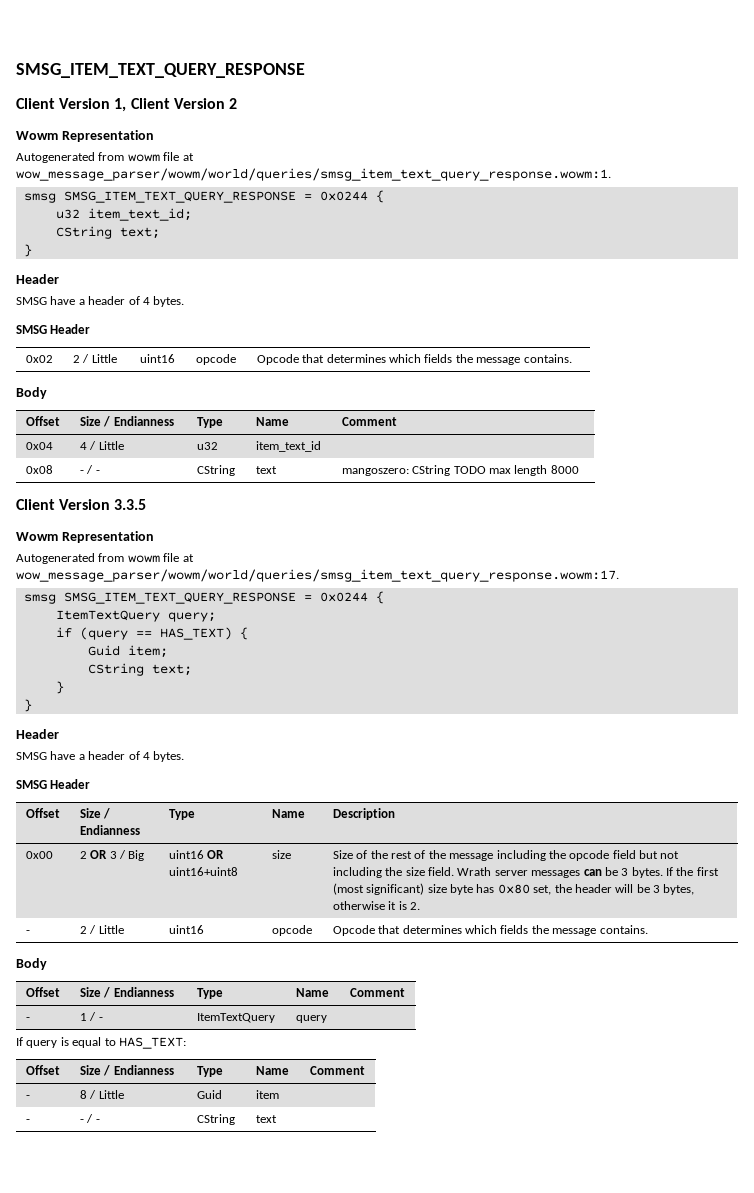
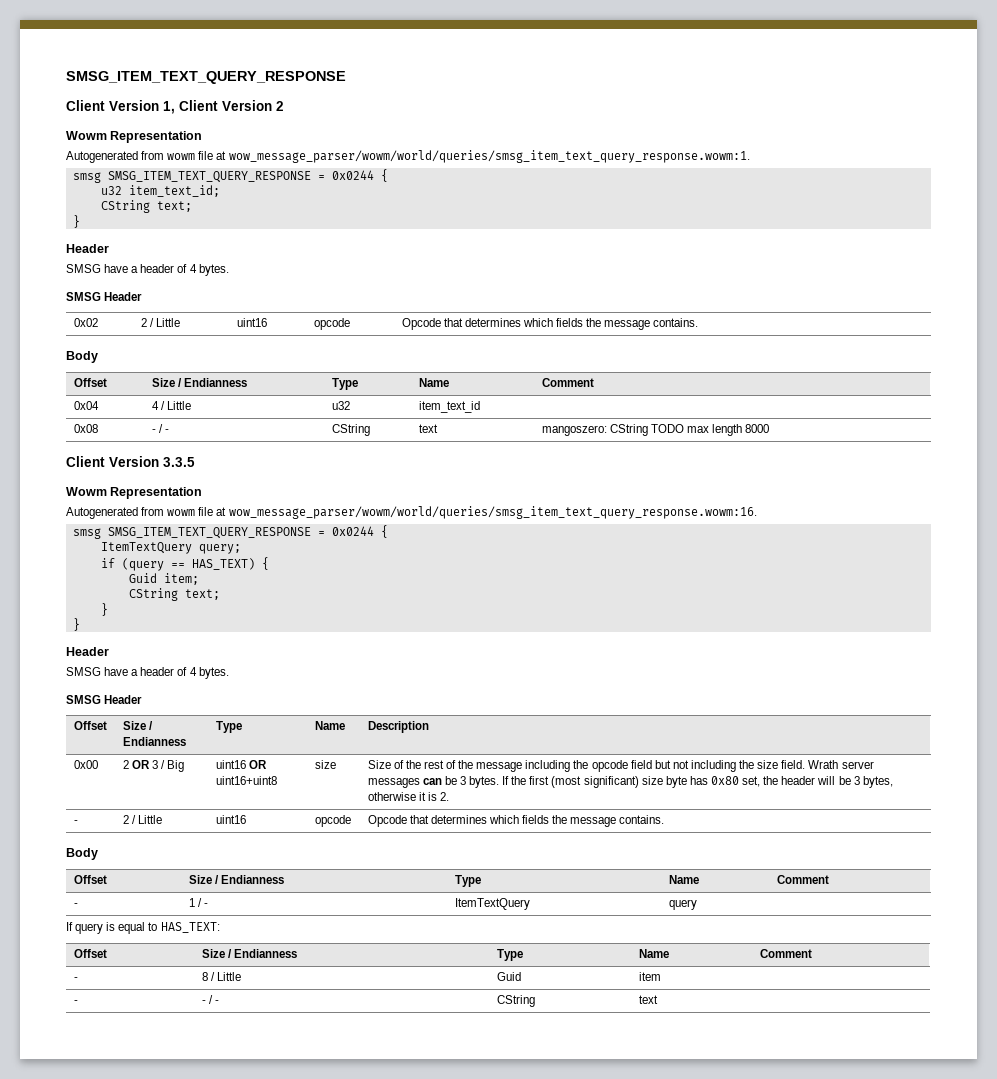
- Autogenerated from wowm file at wow_message_parser/wowm/world/queries/smsg_item_text_query_response.wowm:17.
+ Autogenerated from wowm file at wow_message_parser/wowm/world/queries/smsg_item_text_query_response.wowm:16.

